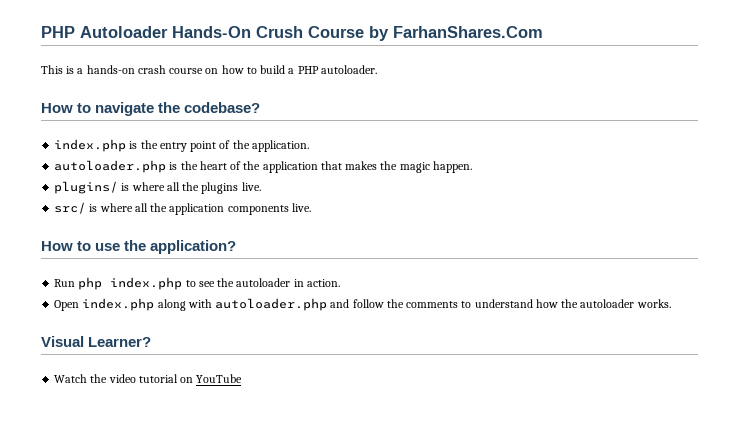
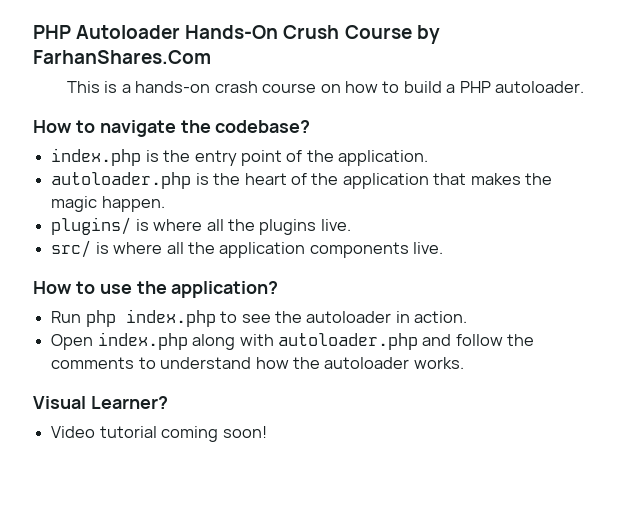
- Watch the video tutorial on YouTube
+ Video tutorial coming soon!

